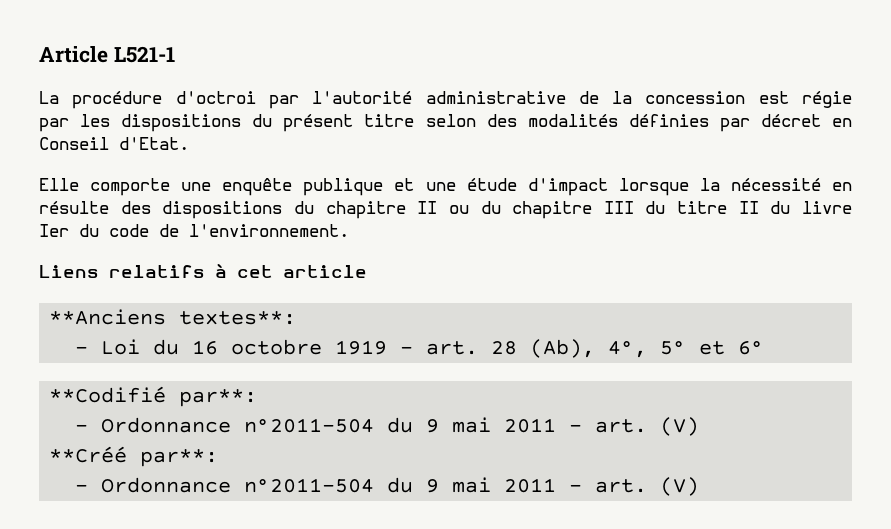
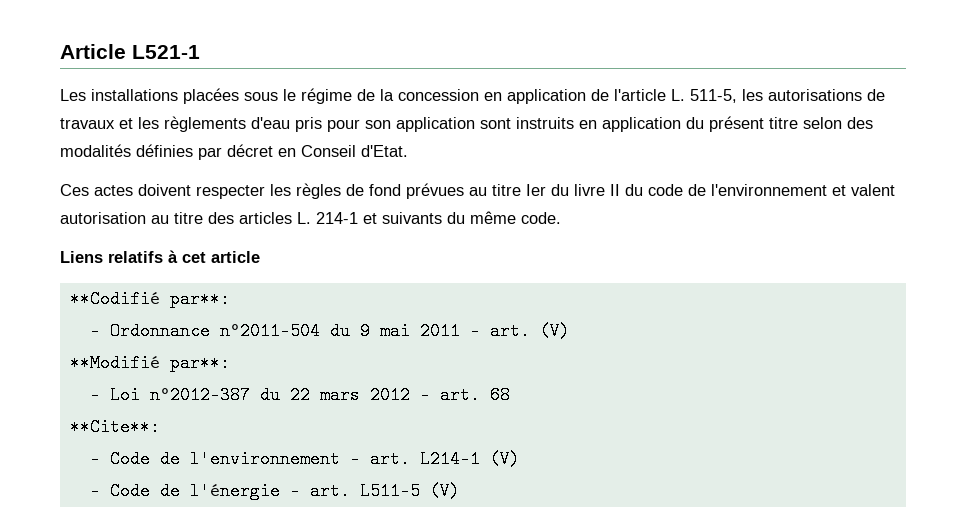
- La procédure d'octroi par l'autorité administrative de la concession est régie par les dispositions du présent titre selon des modalités définies par décret en Conseil d'Etat.
+ Les installations placées sous le régime de la concession en application de l'article L. 511-5, les autorisations de travaux et les règlements d'eau pris pour son application sont instruits en application du présent titre selon des modalités définies par décret en Conseil d'Etat.
- Elle comporte une enquête publique et une étude d'impact lorsque la nécessité en résulte des dispositions du chapitre II ou du chapitre III du titre II du livre Ier du code de l'environnement.
+ Ces actes doivent respecter les règles de fond prévues au titre Ier du livre II du code de l'environnement et valent autorisation au titre des articles L. 214-1 et suivants du même code.
- **Anciens textes**:
- - Loi du 16 octobre 1919 - art. 28 (Ab), 4°, 5° et 6°
- **Créé par**:
- - Ordonnance n°2011-504 du 9 mai 2011 - art. (V)
+ **Modifié par**:
+ - Loi n°2012-387 du 22 mars 2012 - art. 68
+ **Cite**:
+ - Code de l'environnement - art. L214-1 (V)
+ - Code de l'énergie - art. L511-5 (V)

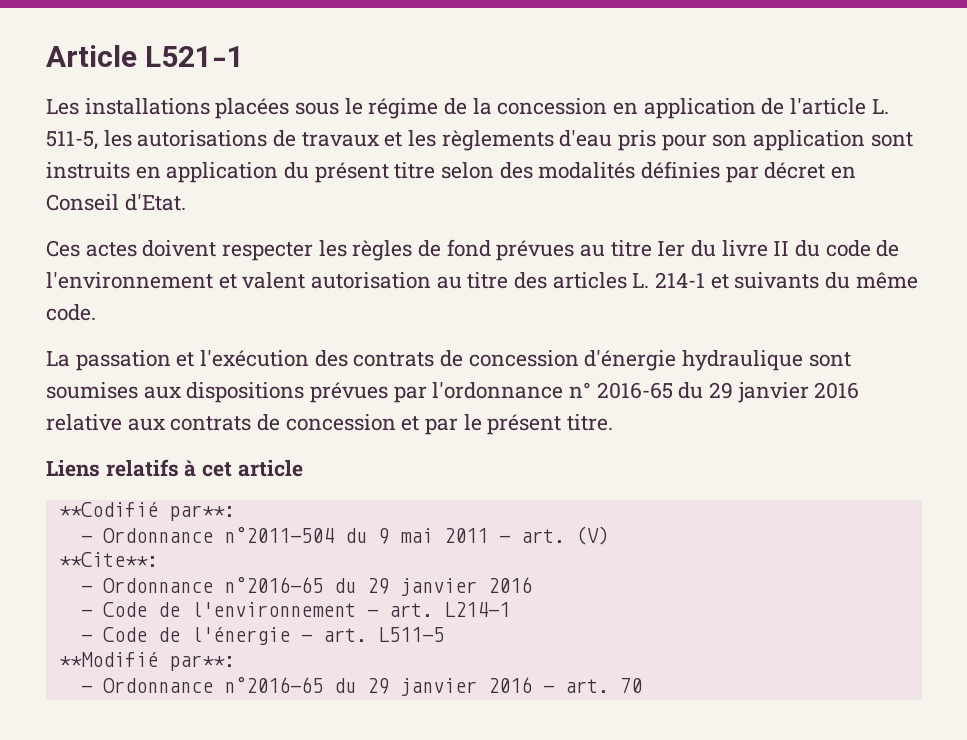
+ La passation et l'exécution des contrats de concession d'énergie hydraulique sont soumises aux dispositions prévues par l'ordonnance n° 2016-65 du 29 janvier 2016 relative aux contrats de concession et par le présent titre.
- **Modifié par**:
- - Loi n°2012-387 du 22 mars 2012 - art. 68
  **Cite**:
+ - Ordonnance n°2016-65 du 29 janvier 2016
- - Code de l'environnement - art. L214-1 (V)
+ - Code de l'environnement - art. L214-1
- - Code de l'énergie - art. L511-5 (V)
+ - Code de l'énergie - art. L511-5
+ **Modifié par**:
+ - Ordonnance n°2016-65 du 29 janvier 2016 - art. 70

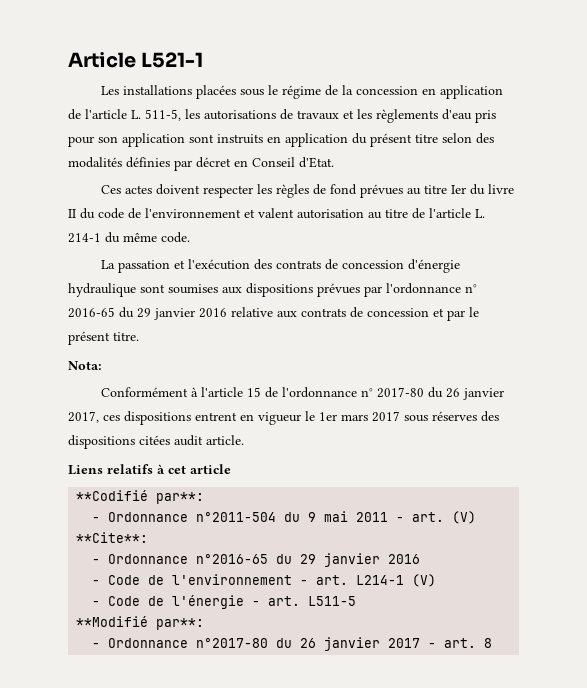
- Ces actes doivent respecter les règles de fond prévues au titre Ier du livre II du code de l'environnement et valent autorisation au titre des articles L. 214-1 et suivants du même code.
+ Ces actes doivent respecter les règles de fond prévues au titre Ier du livre II du code de l'environnement et valent autorisation au titre de l'article L. 214-1 du même code.
+ Nota:
+ Conformément à l'article 15 de l'ordonnance n° 2017-80 du 26 janvier 2017, ces dispositions entrent en vigueur le 1er mars 2017 sous réserves des dispositions citées audit article.
- - Code de l'environnement - art. L214-1
+ - Code de l'environnement - art. L214-1 (V)
- - Ordonnance n°2016-65 du 29 janvier 2016 - art. 70
+ - Ordonnance n°2017-80 du 26 janvier 2017 - art. 8

